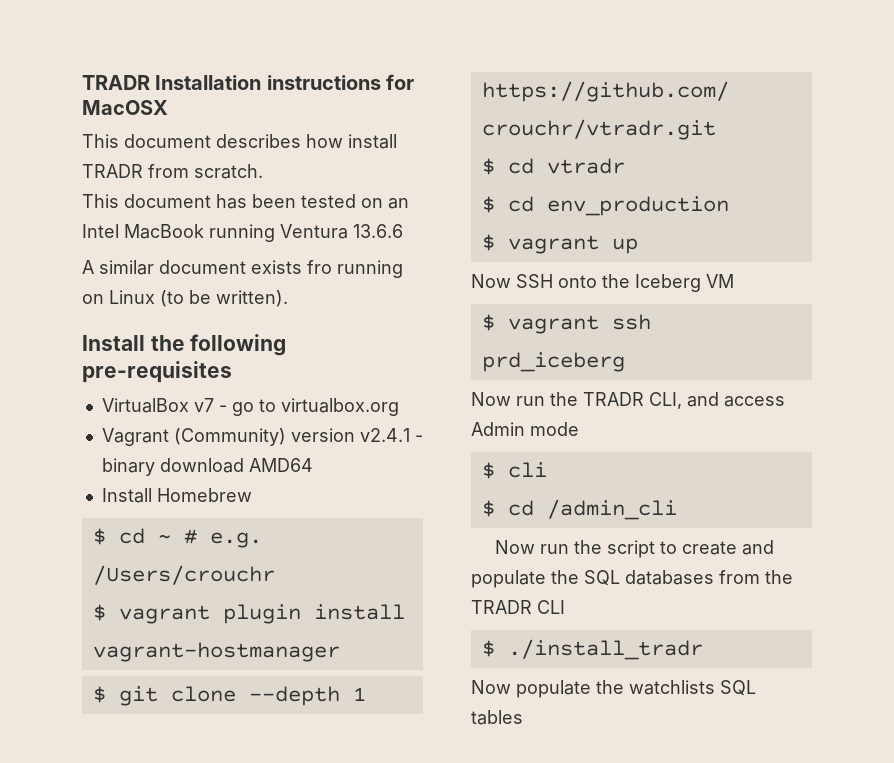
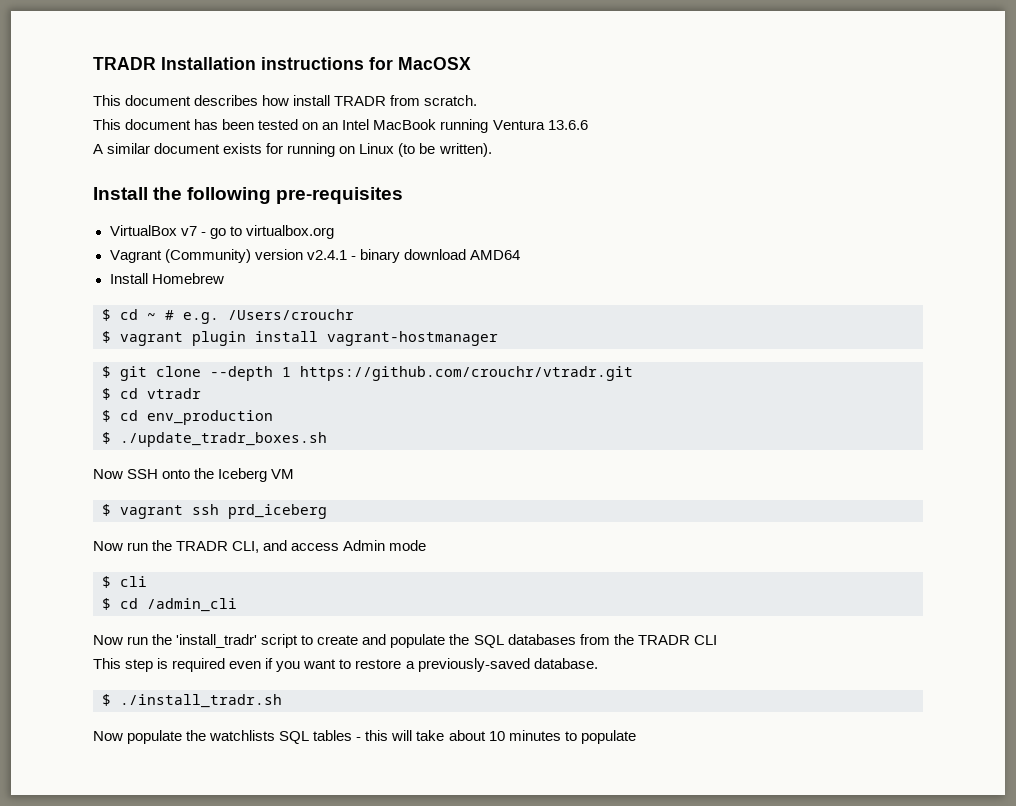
- A similar document exists fro running on Linux (to be written).
+ A similar document exists for running on Linux (to be written).
- $ vagrant up
+ $ ./update_tradr_boxes.sh
- Now run the script to create and populate the SQL databases from the TRADR CLI
+ Now run the 'install_tradr' script to create and populate the SQL databases from the TRADR CLI
- $ ./install_tradr
+ This step is required even if you want to restore a previously-saved database.
+ $ ./install_tradr.sh
- Now populate the watchlists SQL tables
+ Now populate the watchlists SQL tables - this will take about 10 minutes to populate

